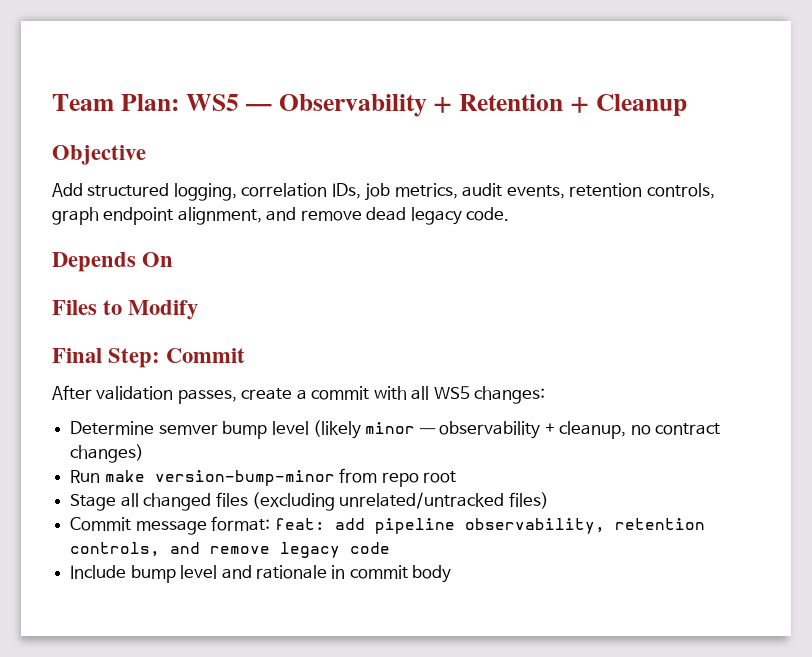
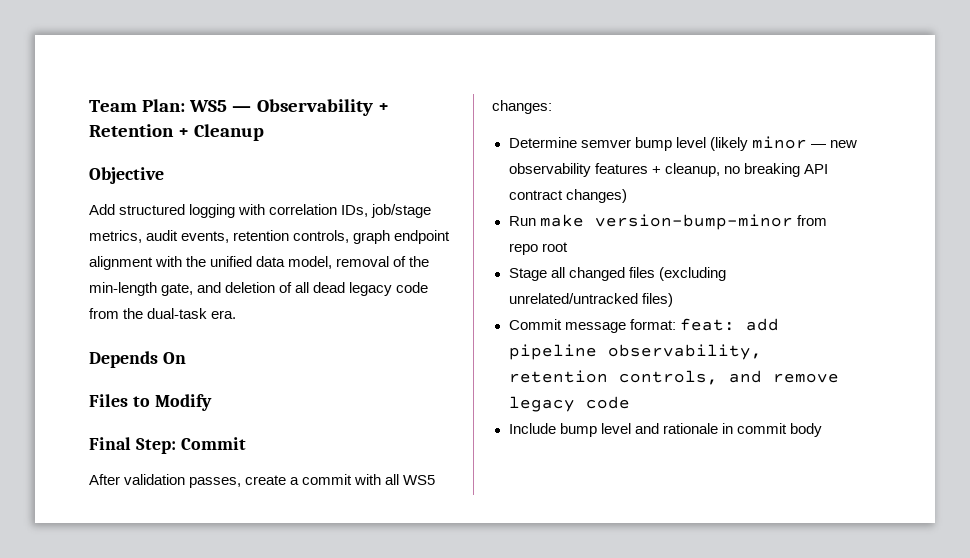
- Add structured logging, correlation IDs, job metrics, audit events, retention controls, graph endpoint alignment, and remove dead legacy code.
+ Add structured logging with correlation IDs, job/stage metrics, audit events, retention controls, graph endpoint alignment with the unified data model, removal of the min-length gate, and deletion of all dead legacy code from the dual-task era.
- Determine semver bump level (likely minor — observability + cleanup, no contract changes)
+ Determine semver bump level (likely minor — new observability features + cleanup, no breaking API contract changes)

